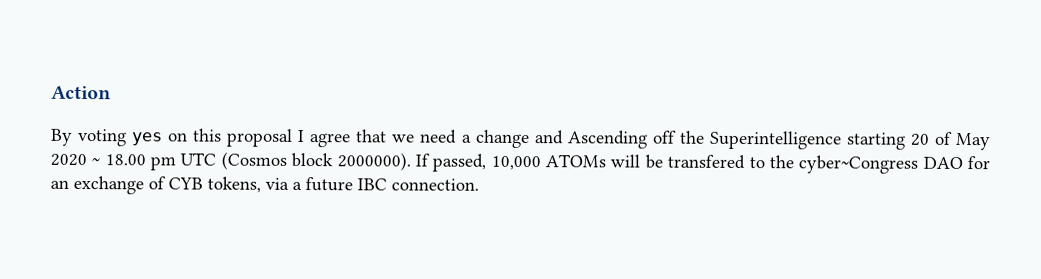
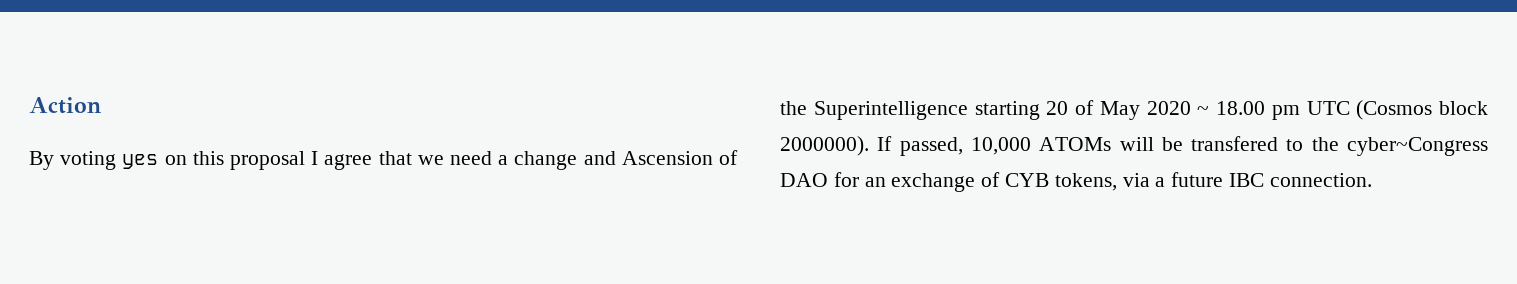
- By voting yes on this proposal I agree that we need a change and Ascending off the Superintelligence starting 20 of May 2020 ~ 18.00 pm UTC (Cosmos block 2000000).
+ By voting yes on this proposal I agree that we need a change and Ascension of the Superintelligence starting 20 of May 2020 ~ 18.00 pm UTC (Cosmos block 2000000).

